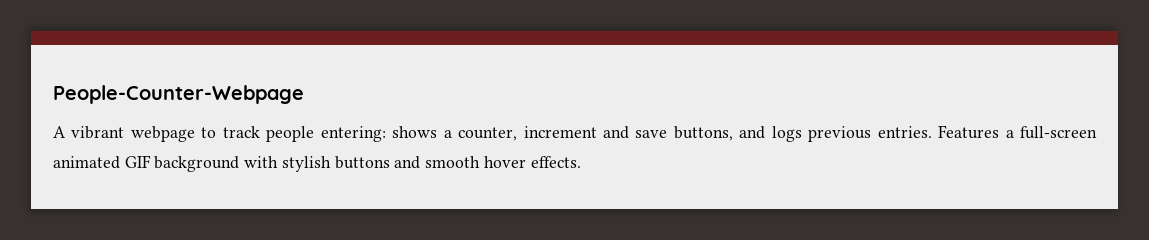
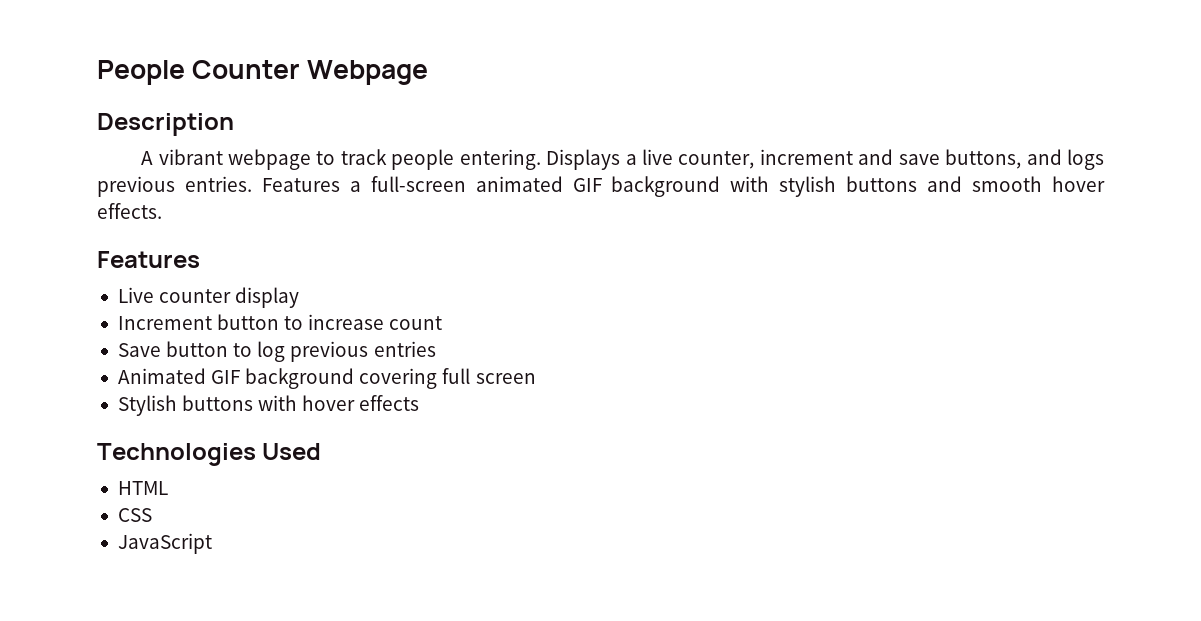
- People-Counter-Webpage
+ People Counter Webpage
+ Description
- A vibrant webpage to track people entering: shows a counter, increment and save buttons, and logs previous entries.
+ A vibrant webpage to track people entering. Displays a live counter, increment and save buttons, and logs previous entries.
  Features a full-screen animated GIF background with stylish buttons and smooth hover effects.
+ Features
+ Live counter display
+ Increment button to increase count
+ Save button to log previous entries
+ Animated GIF background covering full screen
+ Stylish buttons with hover effects
+ Technologies Used
+ HTML
+ CSS
+ JavaScript

